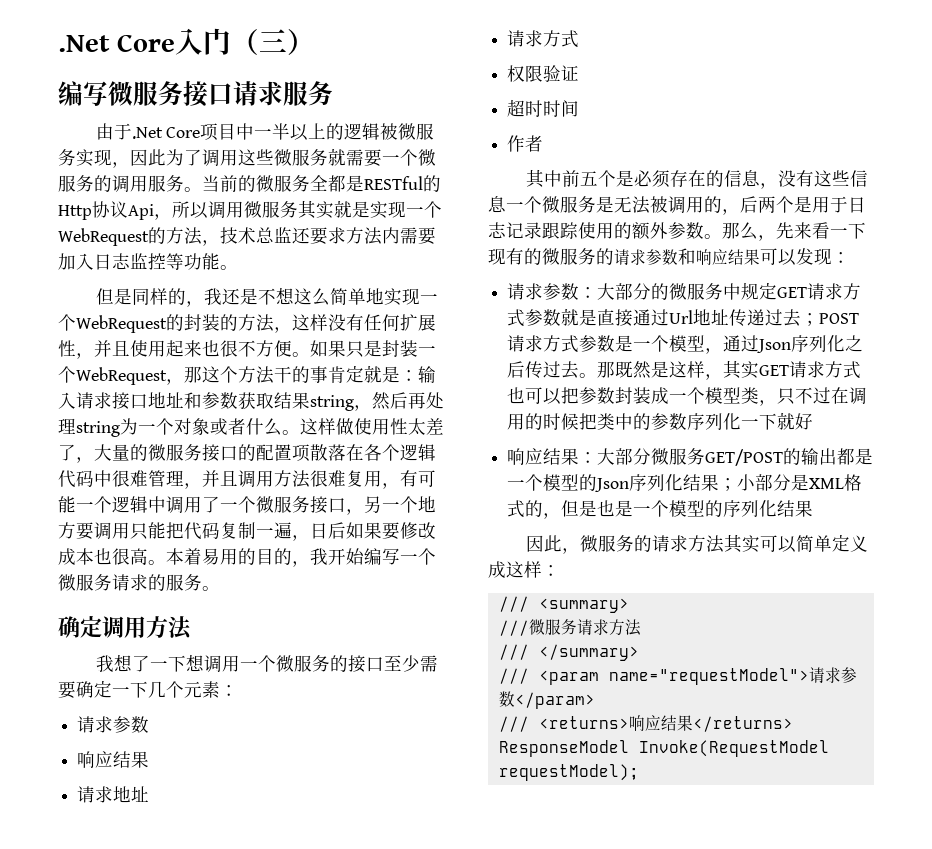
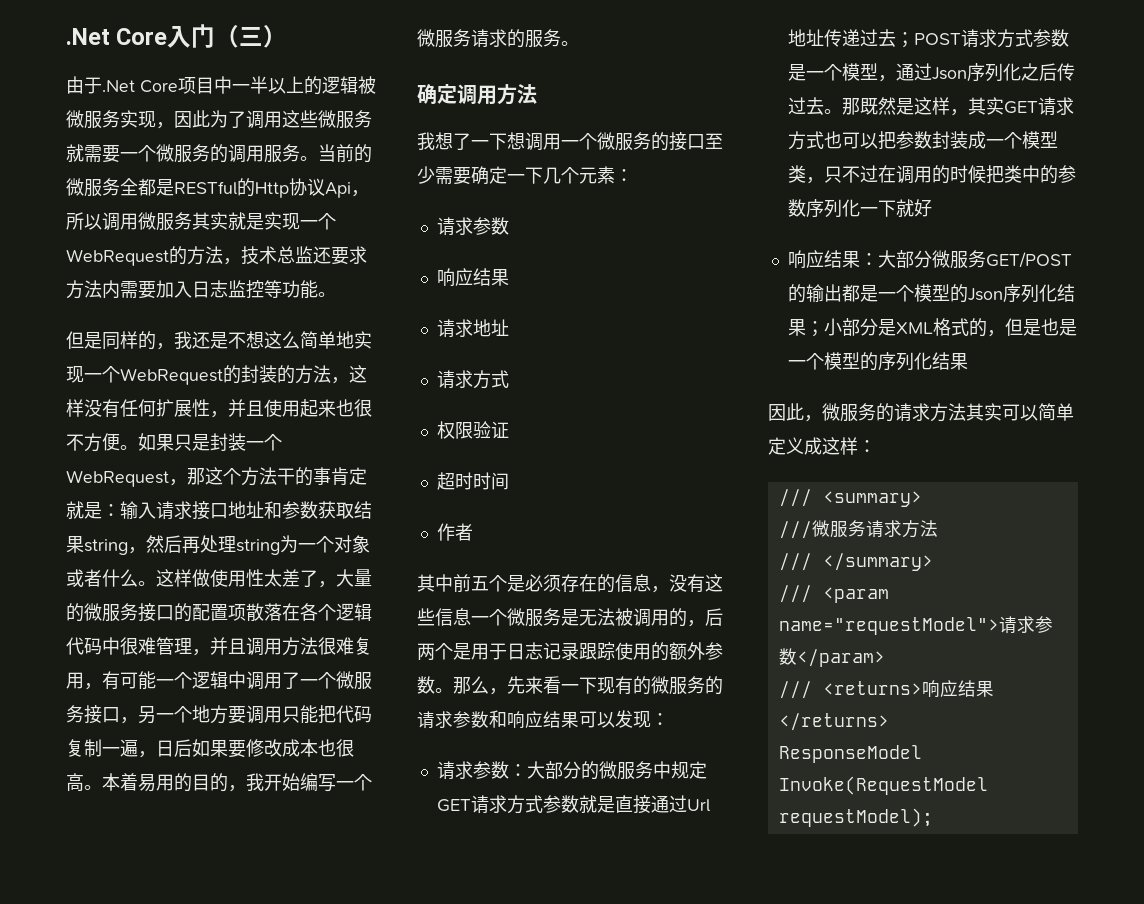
- 编写微服务接口请求服务

